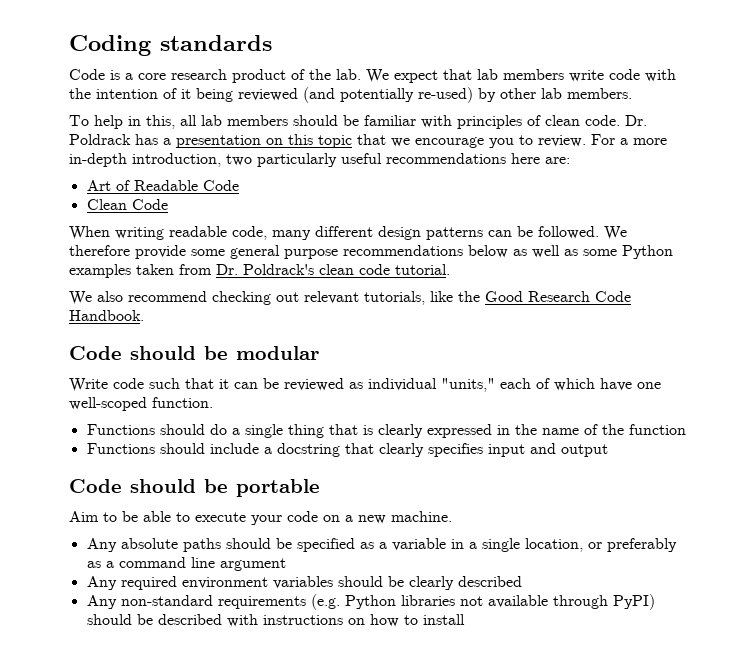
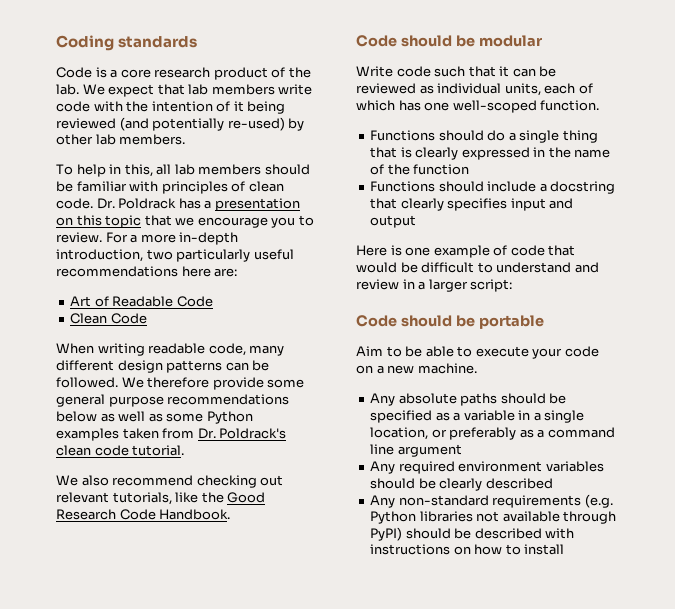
- Write code such that it can be reviewed as individual "units," each of which have one well-scoped function.
+ Write code such that it can be reviewed as individual units, each of which has one well-scoped function.
+ Here is one example of code that would be difficult to understand and review in a larger script:

